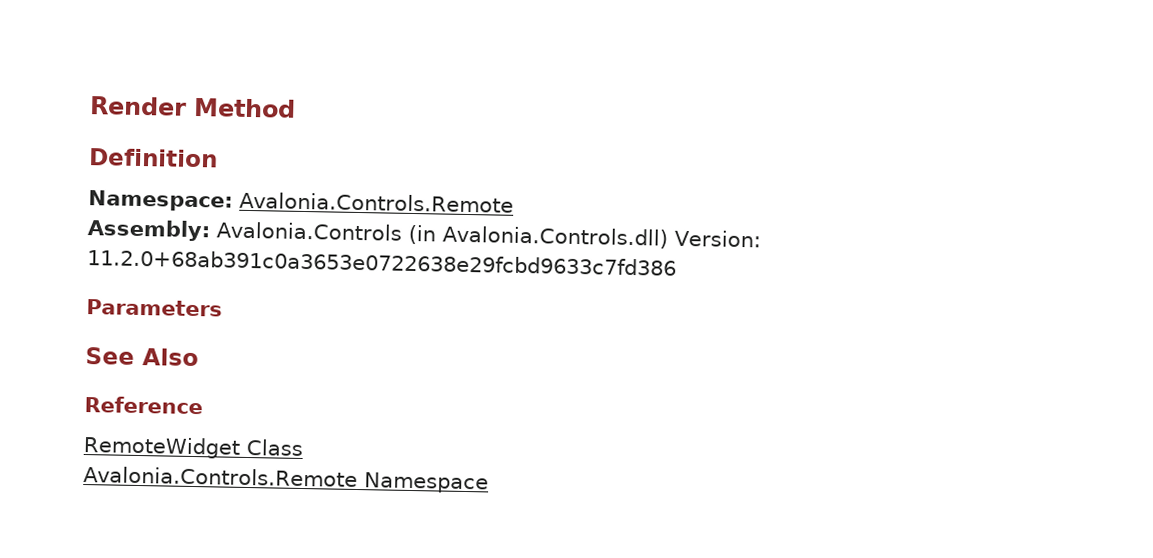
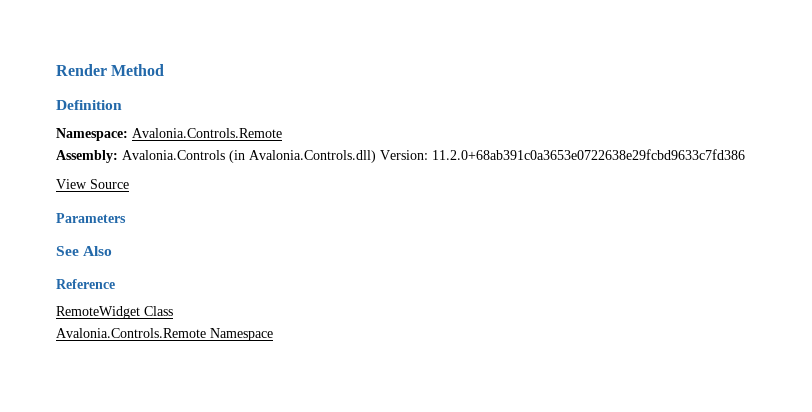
+ View Source

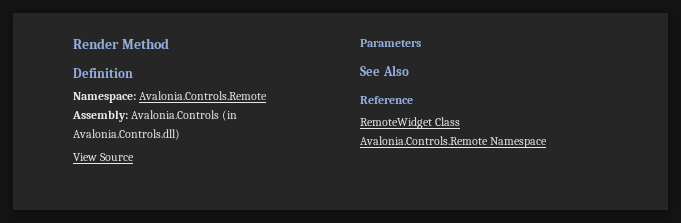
- Assembly: Avalonia.Controls (in Avalonia.Controls.dll) Version: 11.2.0+68ab391c0a3653e0722638e29fcbd9633c7fd386
+ Assembly: Avalonia.Controls (in Avalonia.Controls.dll)

